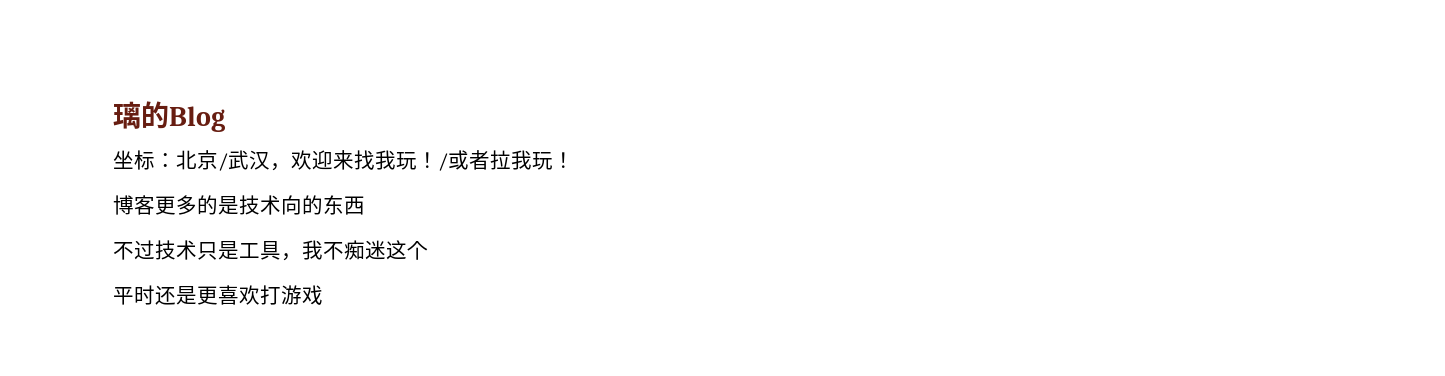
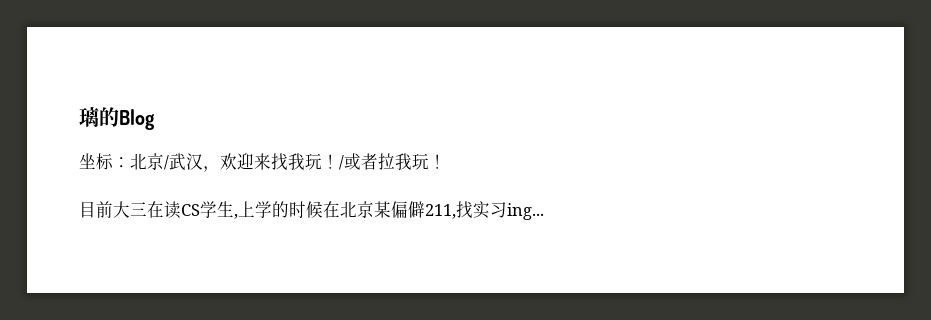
- 博客更多的是技术向的东西
- 不过技术只是工具，我不痴迷这个
- 平时还是更喜欢打游戏
+ 目前大三在读CS学生,上学的时候在北京某偏僻211,找实习ing...

